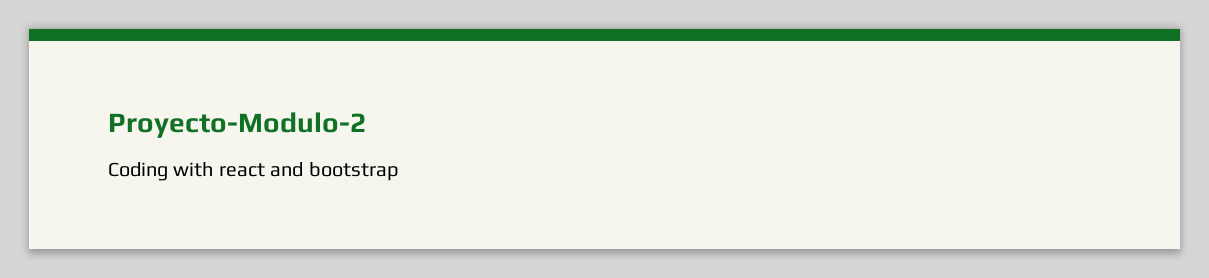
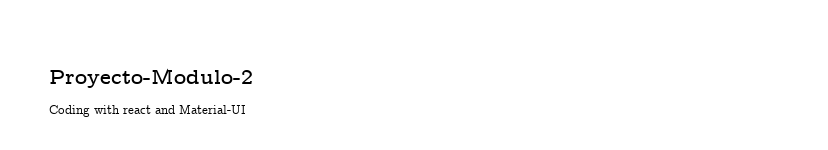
- Coding with react and bootstrap
+ Coding with react and Material-UI

